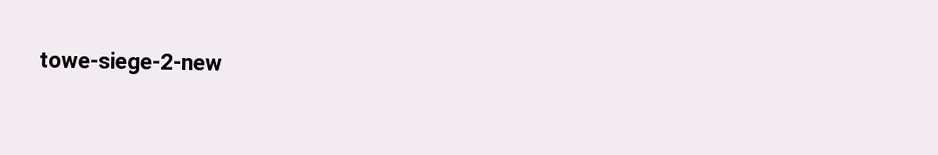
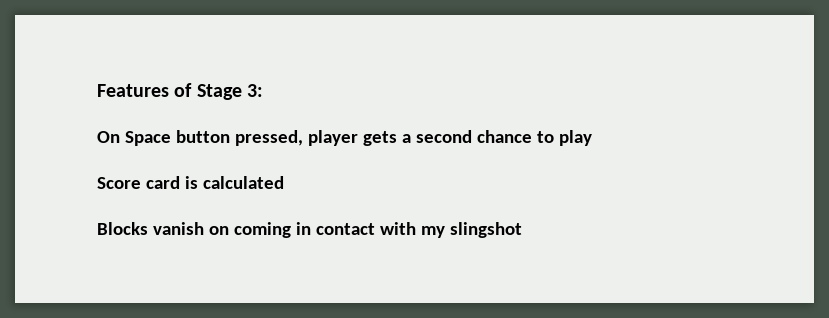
- towe-siege-2-new
+ Features of Stage 3:
+ On Space button pressed, player gets a second chance to play
+ Score card is calculated
+ Blocks vanish on coming in contact with my slingshot

